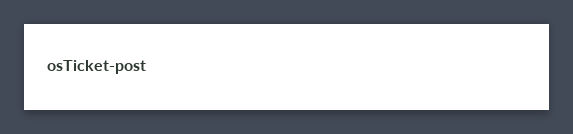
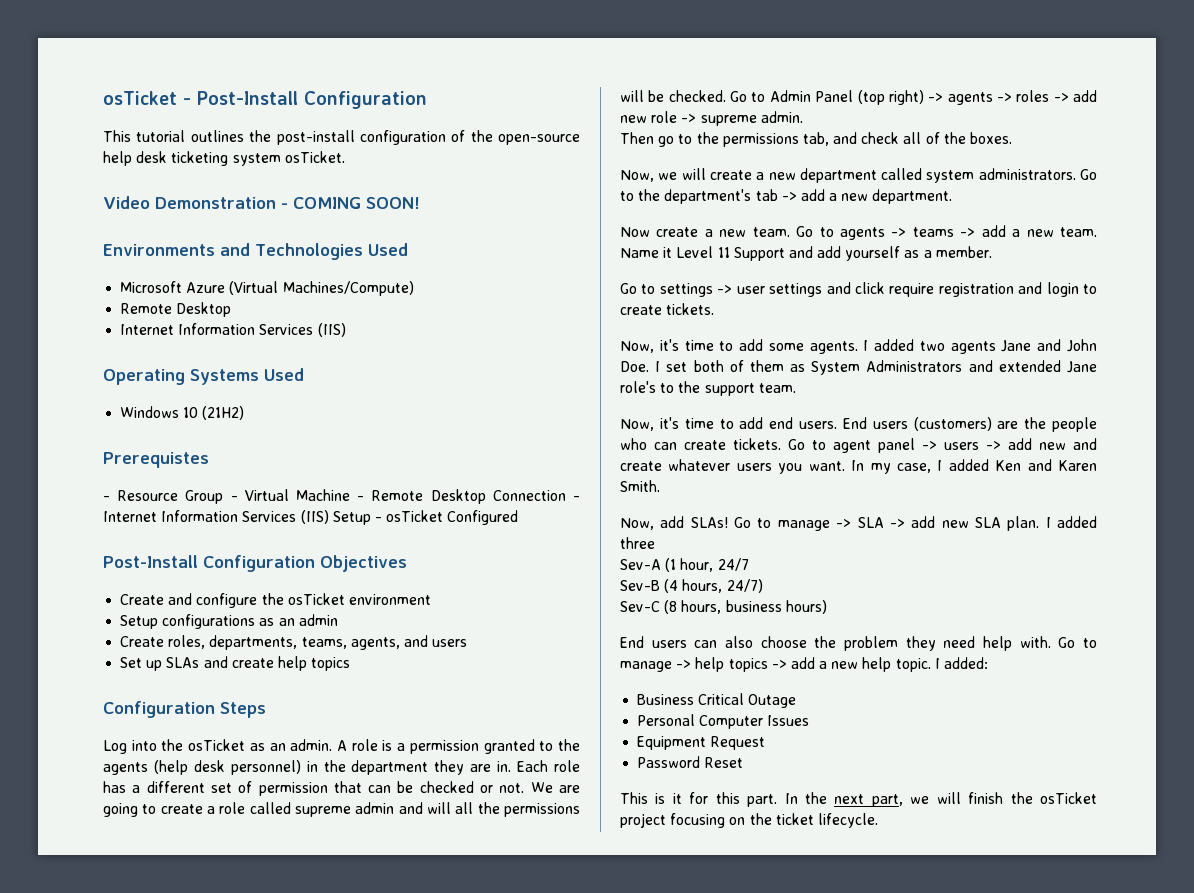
- osTicket-post
+ osTicket - Post-Install Configuration
+ This tutorial outlines the post-install configuration of the open-source help desk ticketing system osTicket.
+ Video Demonstration - COMING SOON!
+ Environments and Technologies Used
+ Microsoft Azure (Virtual Machines/Compute)
+ Remote Desktop
+ Internet Information Services (IIS)
+ Operating Systems Used
+ Windows 10 (21H2)
+ Prerequistes
+ - Resource Group - Virtual Machine - Remote Desktop Connection - Internet Information Services (IIS) Setup - osTicket Configured
+ Post-Install Configuration Objectives
+ Create and configure the osTicket environment
+ Setup configurations as an admin
+ Create roles, departments, teams, agents, and users
+ Set up SLAs and create help topics
+ Configuration Steps
+ Log into the osTicket as an admin. A role is a permission granted to the agents (help desk personnel) in the department they are in. Each role has a different set of permission that can be checked or not. We are going to create a role called supreme admin and will all the permissions will be checked. Go to Admin Panel (top right) -> agents -> roles -> add new role -> supreme admin.
+ Then go to the permissions tab, and check all of the boxes.
+ Now, we will create a new department called system administrators. Go to the department's tab -> add a new department.
+ Now create a new team. Go to agents -> teams -> add a new team. Name it Level 11 Support and add yourself as a member.
+ Go to settings -> user settings and click require registration and login to create tickets.
+ Now, it's time to add some agents. I added two agents Jane and John Doe. I set both of them as System Administrators and extended Jane role's to the support team.
+ Now, it's time to add end users. End users (customers) are the people who can create tickets. Go to agent panel -> users -> add new and create whatever users you want. In my case, I added Ken and Karen Smith.
+ Now, add SLAs! Go to manage -> SLA -> add new SLA plan. I added three
+ Sev-A (1 hour, 24/7
+ Sev-B (4 hours, 24/7)
+ Sev-C (8 hours, business hours)
+ End users can also choose the problem they need help with. Go to manage -> help topics -> add a new help topic. I added:
+ Business Critical Outage
+ Personal Computer Issues
+ Equipment Request
+ Password Reset
+ This is it for this part. In the next part, we will finish the osTicket project focusing on the ticket lifecycle.

